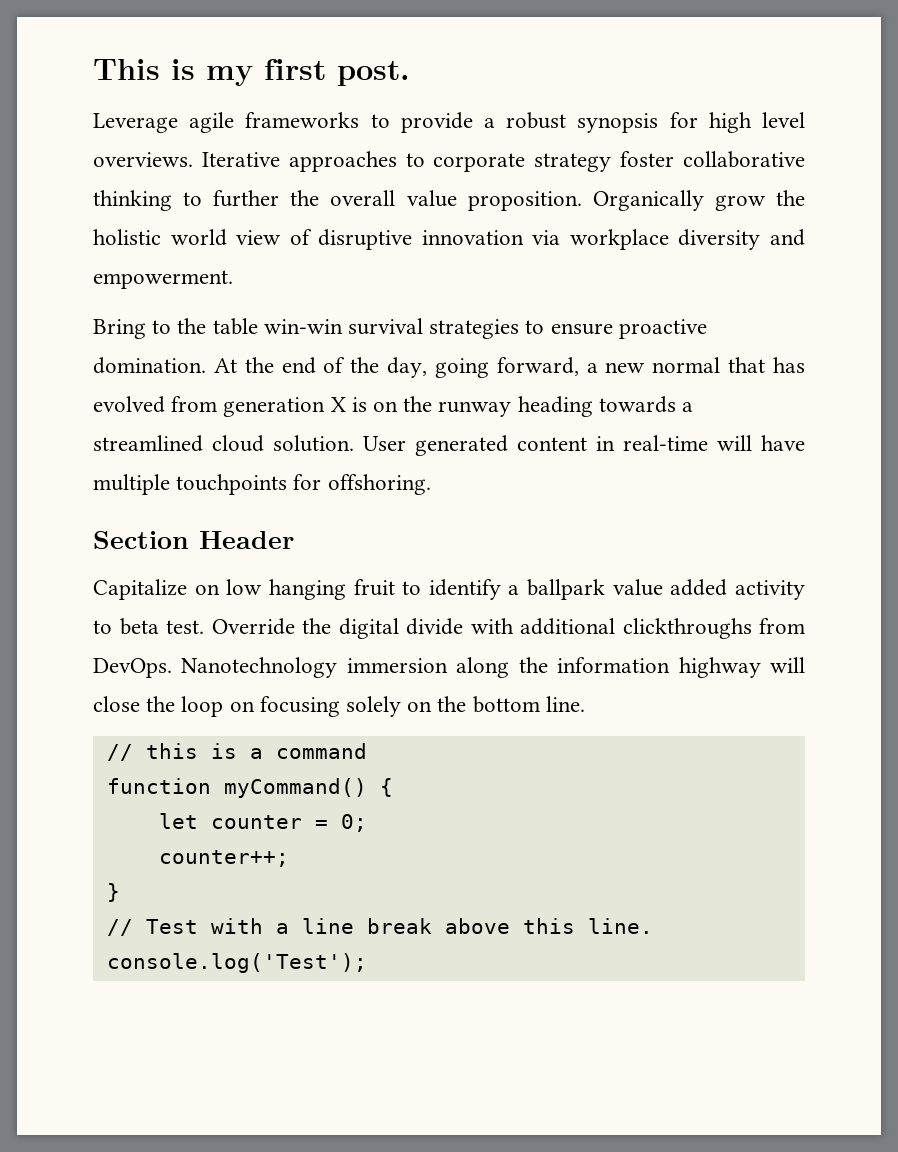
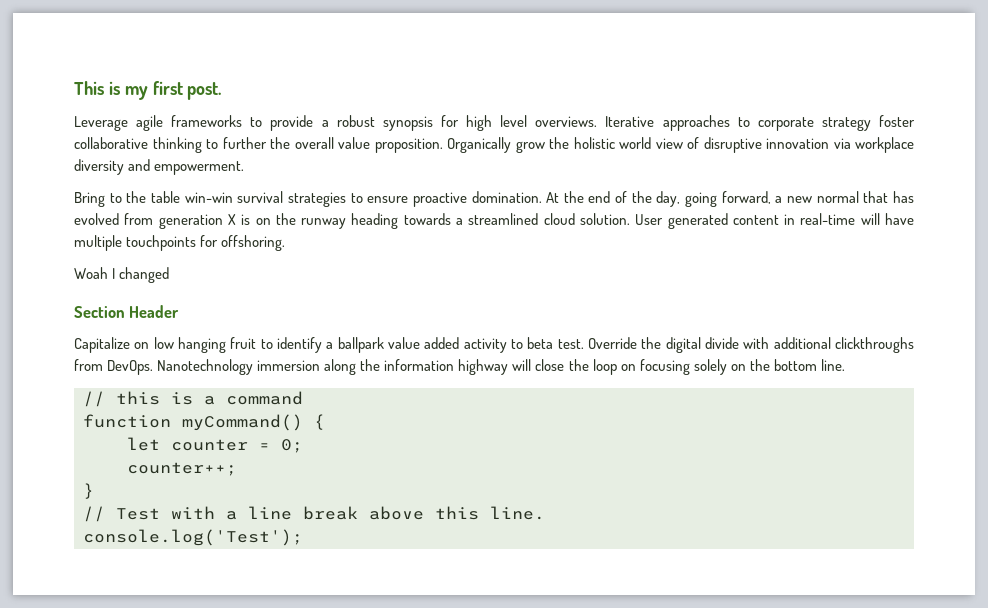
+ Woah I changed

